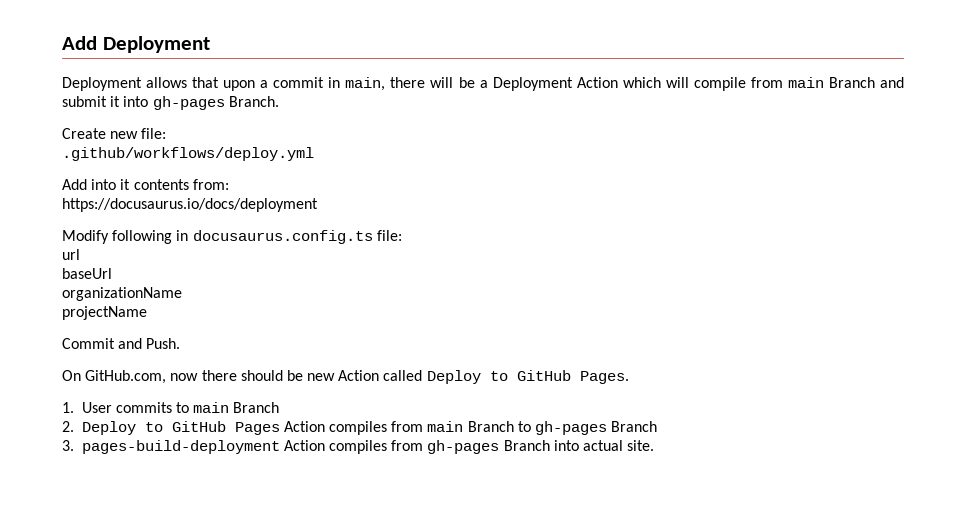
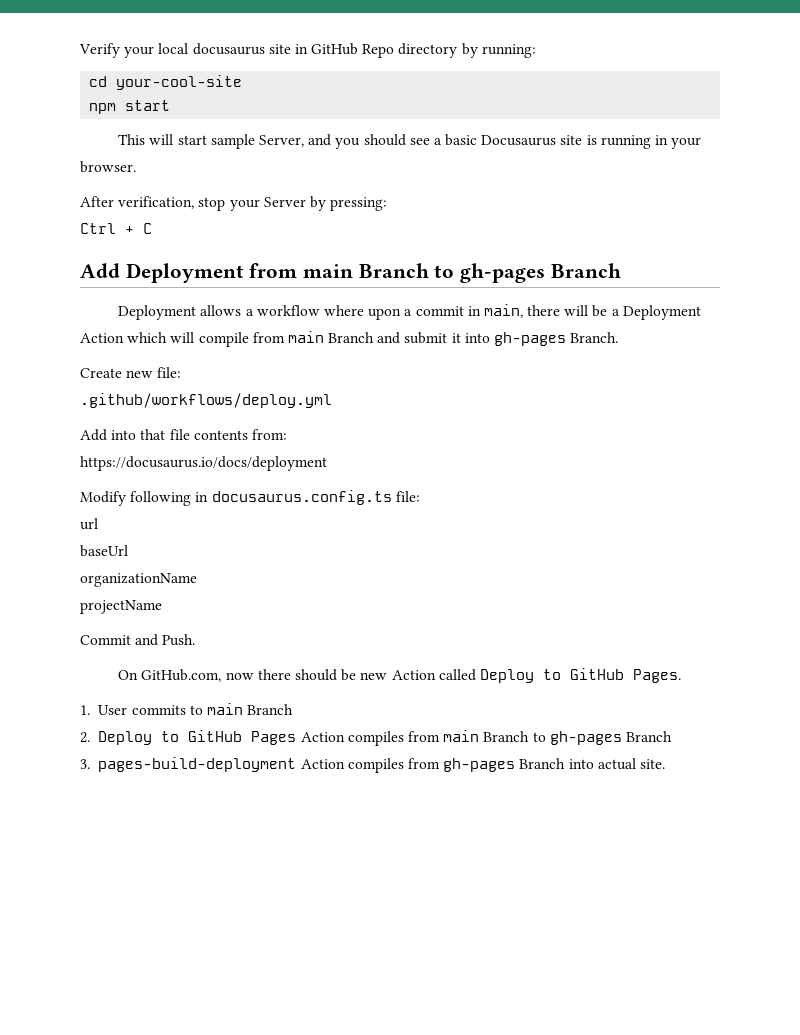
- Add Deployment
+ Verify your local docusaurus site in GitHub Repo directory by running:
+ cd your-cool-site
+ npm start
+ This will start sample Server, and you should see a basic Docusaurus site is running in your browser.
+ After verification, stop your Server by pressing:
+ Ctrl + C
+ Add Deployment from main Branch to gh-pages Branch
- Deployment allows that upon a commit in main, there will be a Deployment Action which will compile from main Branch and submit it into gh-pages Branch.
+ Deployment allows a workflow where upon a commit in main, there will be a Deployment Action which will compile from main Branch and submit it into gh-pages Branch.
- Add into it contents from:
+ Add into that file contents from:

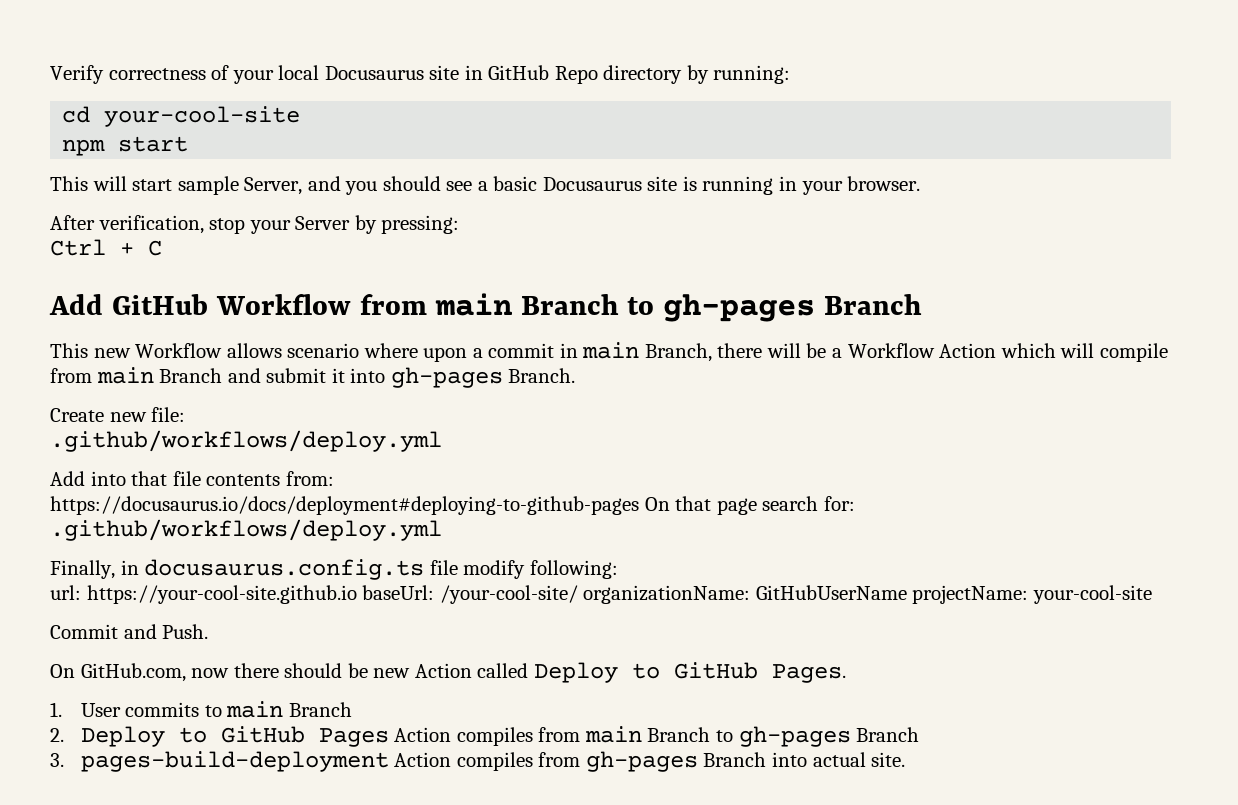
- Verify your local docusaurus site in GitHub Repo directory by running:
+ Verify correctness of your local Docusaurus site in GitHub Repo directory by running:
- Add Deployment from main Branch to gh-pages Branch
- Deployment allows a workflow where upon a commit in main, there will be a Deployment Action which will compile from main Branch and submit it into gh-pages Branch.
+ Add GitHub Workflow from main Branch to gh-pages Branch
+ This new Workflow allows scenario where upon a commit in main Branch, there will be a Workflow Action which will compile from main Branch and submit it into gh-pages Branch.
- https://docusaurus.io/docs/deployment
- Modify following in docusaurus.config.ts file:
- url
- baseUrl
- organizationName
- projectName
+ https://docusaurus.io/docs/deployment#deploying-to-github-pages On that page search for: .github/workflows/deploy.yml
+ Finally, in docusaurus.config.ts file modify following:
+ url: https://your-cool-site.github.io baseUrl: /your-cool-site/ organizationName: GitHubUserName projectName: your-cool-site

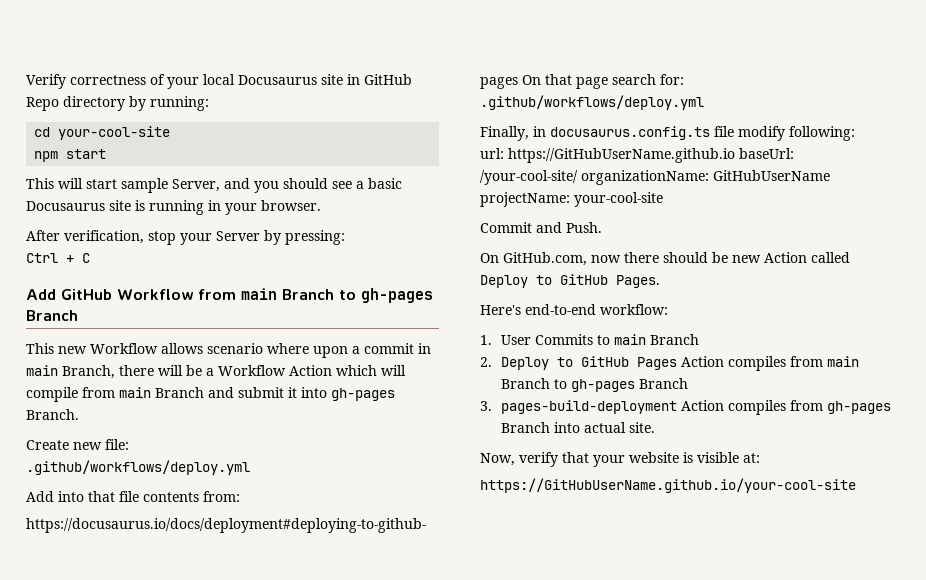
- url: https://your-cool-site.github.io baseUrl: /your-cool-site/ organizationName: GitHubUserName projectName: your-cool-site
+ url: https://GitHubUserName.github.io baseUrl: /your-cool-site/ organizationName: GitHubUserName projectName: your-cool-site
+ Here's end-to-end workflow:
- 1. User commits to main Branch
+ 1. User Commits to main Branch
+ Now, verify that your website is visible at:
+ https://GitHubUserName.github.io/your-cool-site

